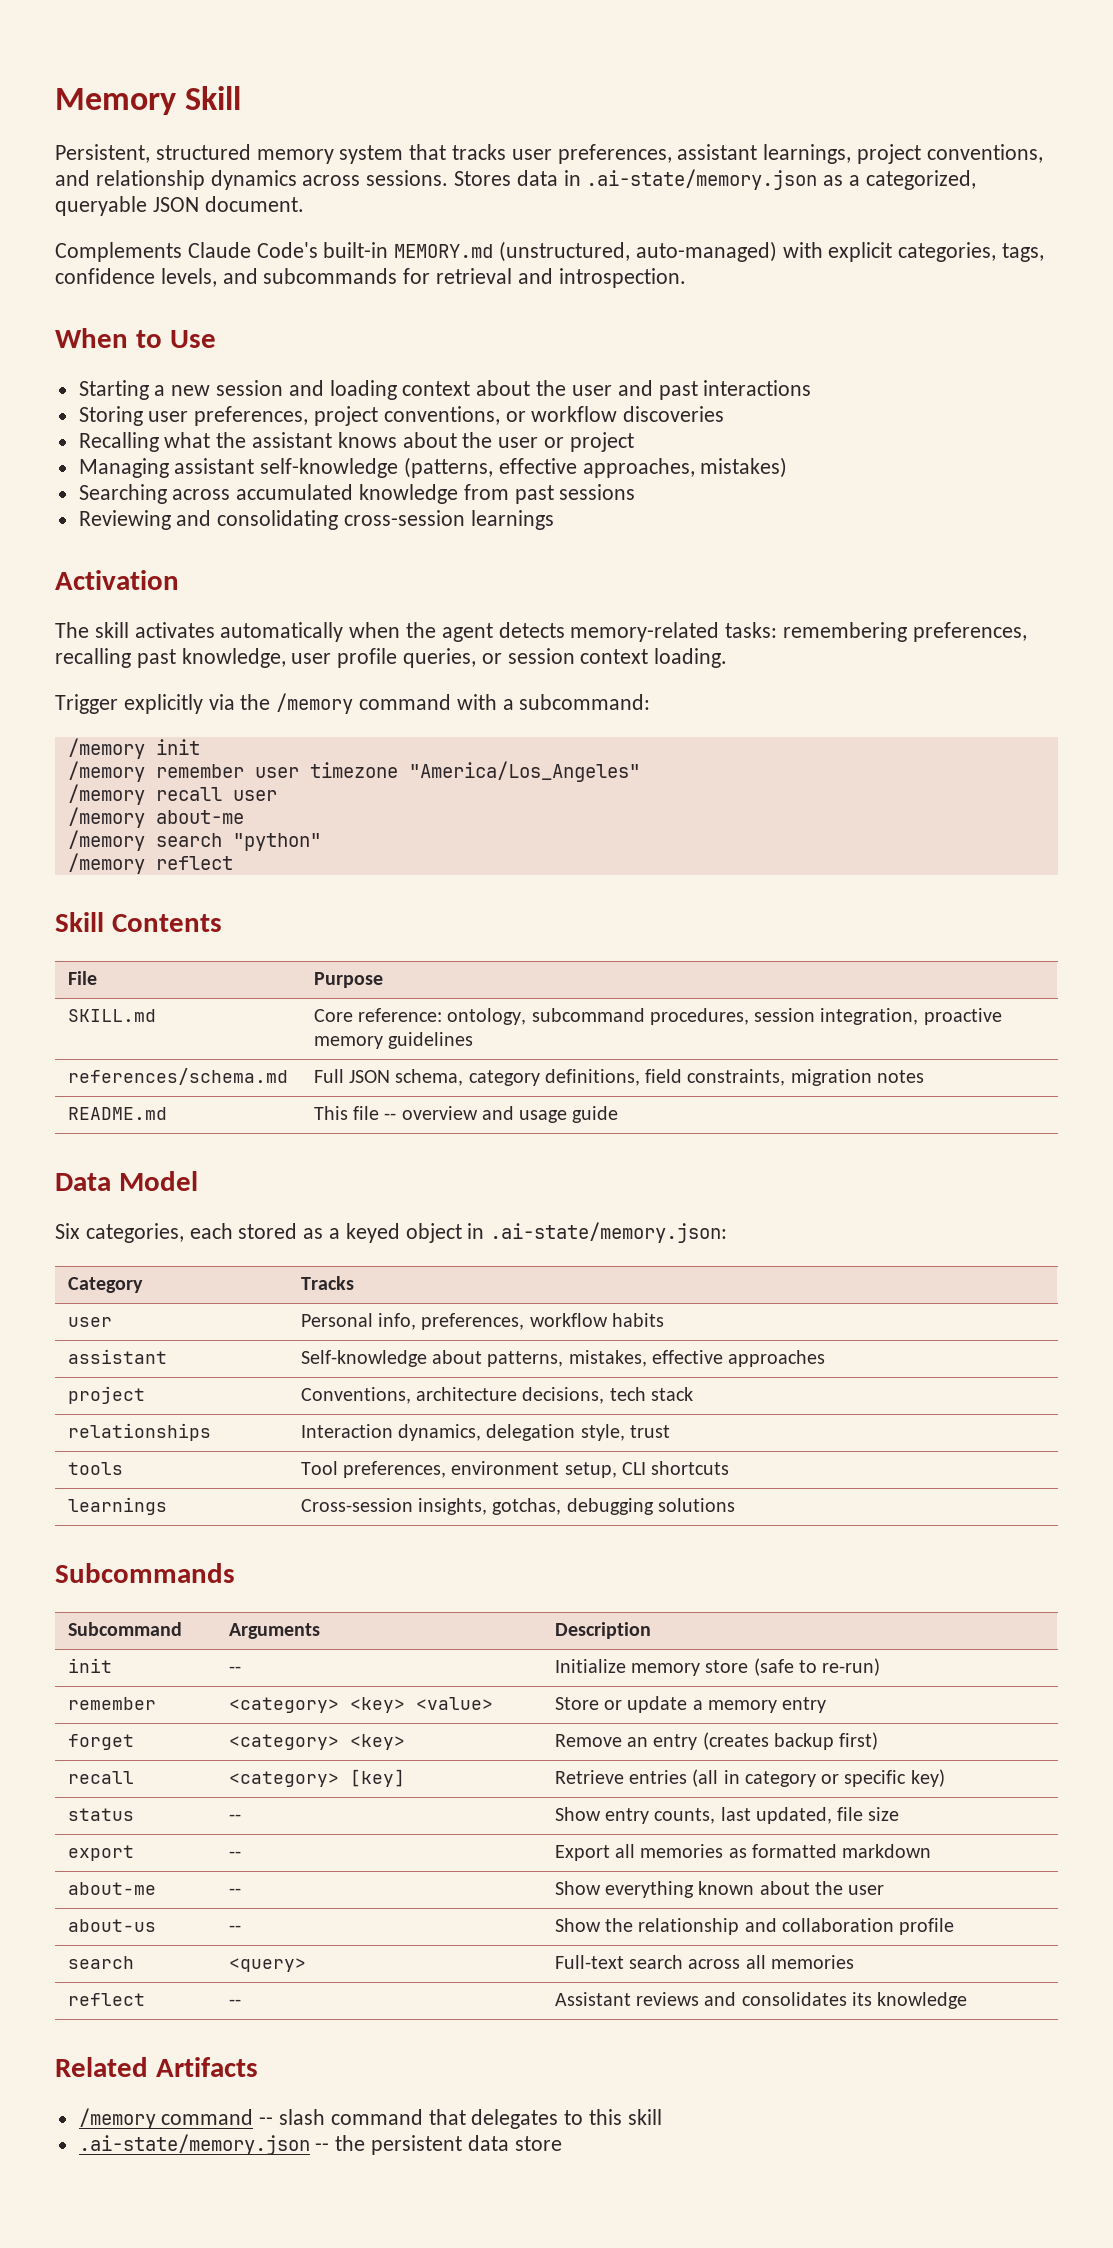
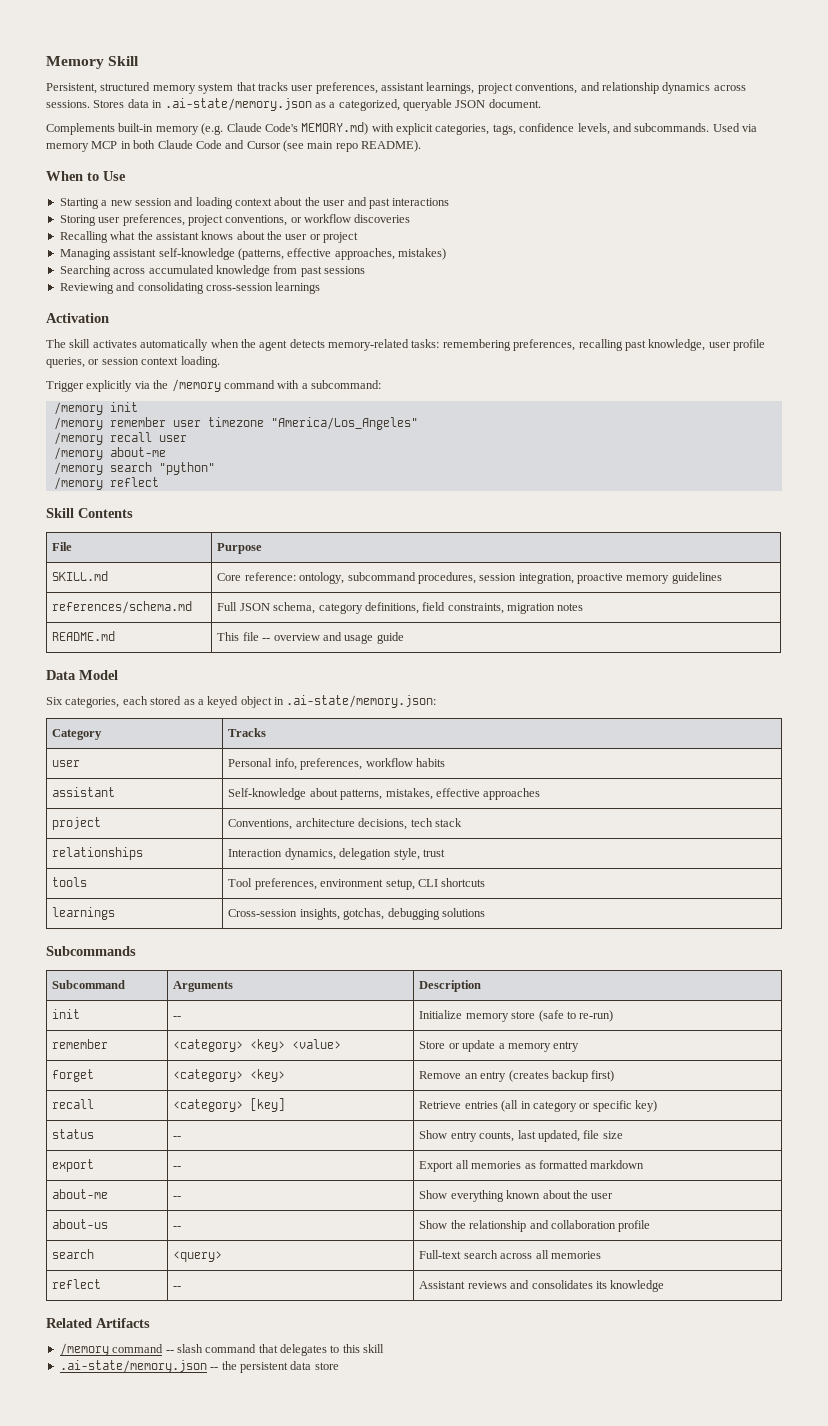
- Complements Claude Code's built-in MEMORY.md (unstructured, auto-managed) with explicit categories, tags, confidence levels, and subcommands for retrieval and introspection.
+ Complements built-in memory (e.g. Claude Code's MEMORY.md) with explicit categories, tags, confidence levels, and subcommands. Used via memory MCP in both Claude Code and Cursor (see main repo README).

